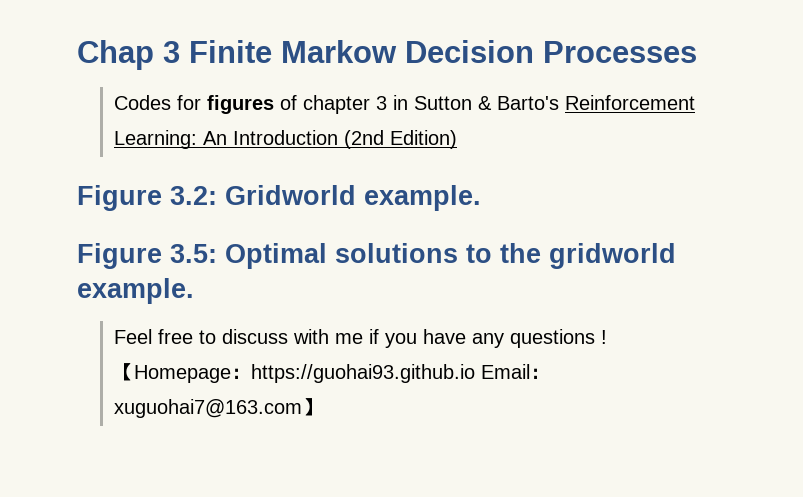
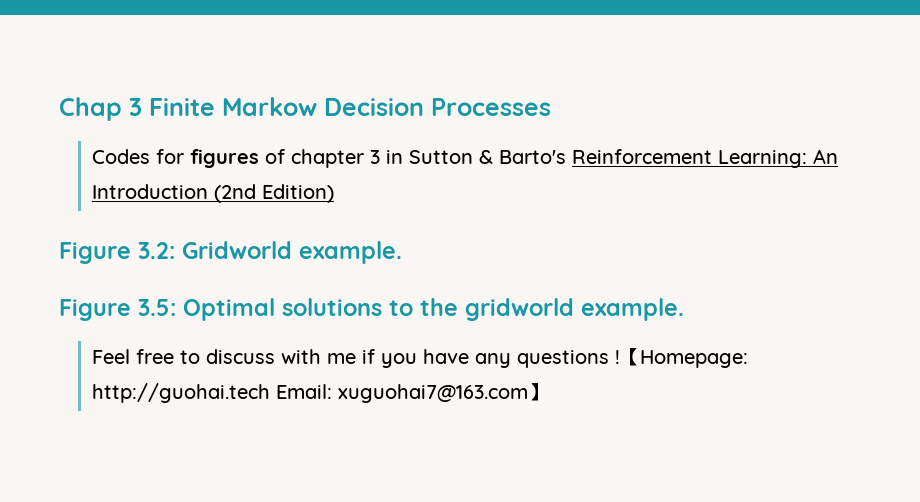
- 【Homepage：https://guohai93.github.io Email：xuguohai7@163.com】
+ 【Homepage: http://guohai.tech Email: xuguohai7@163.com】

